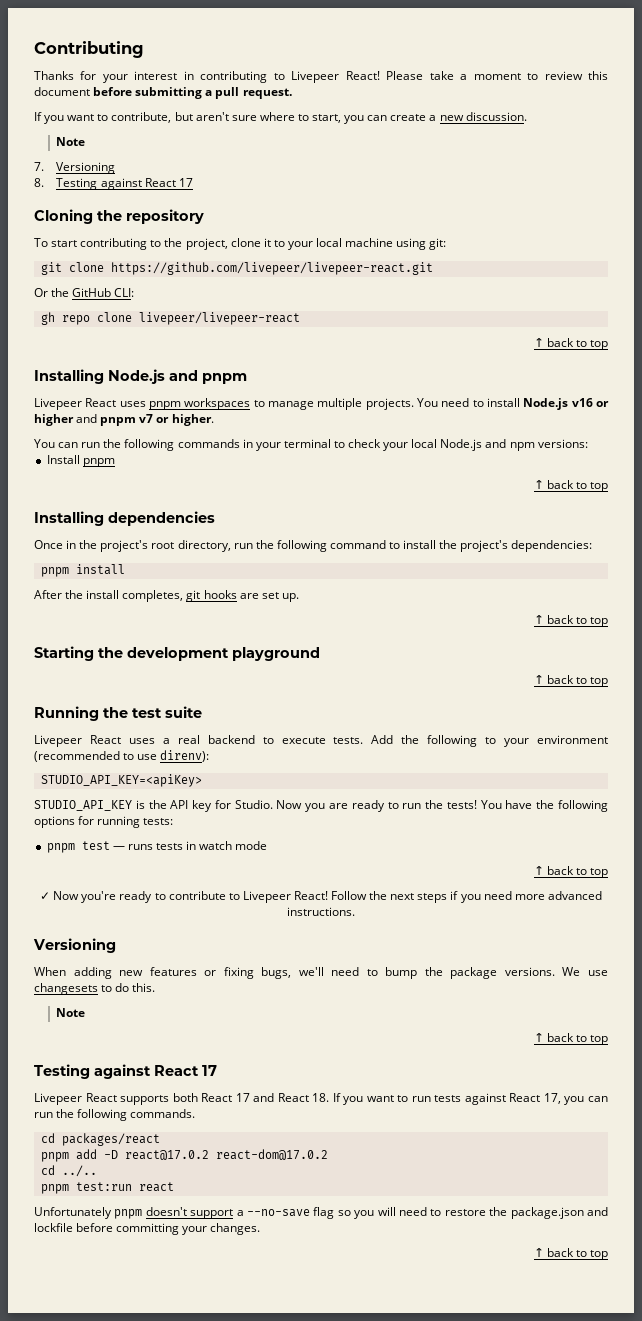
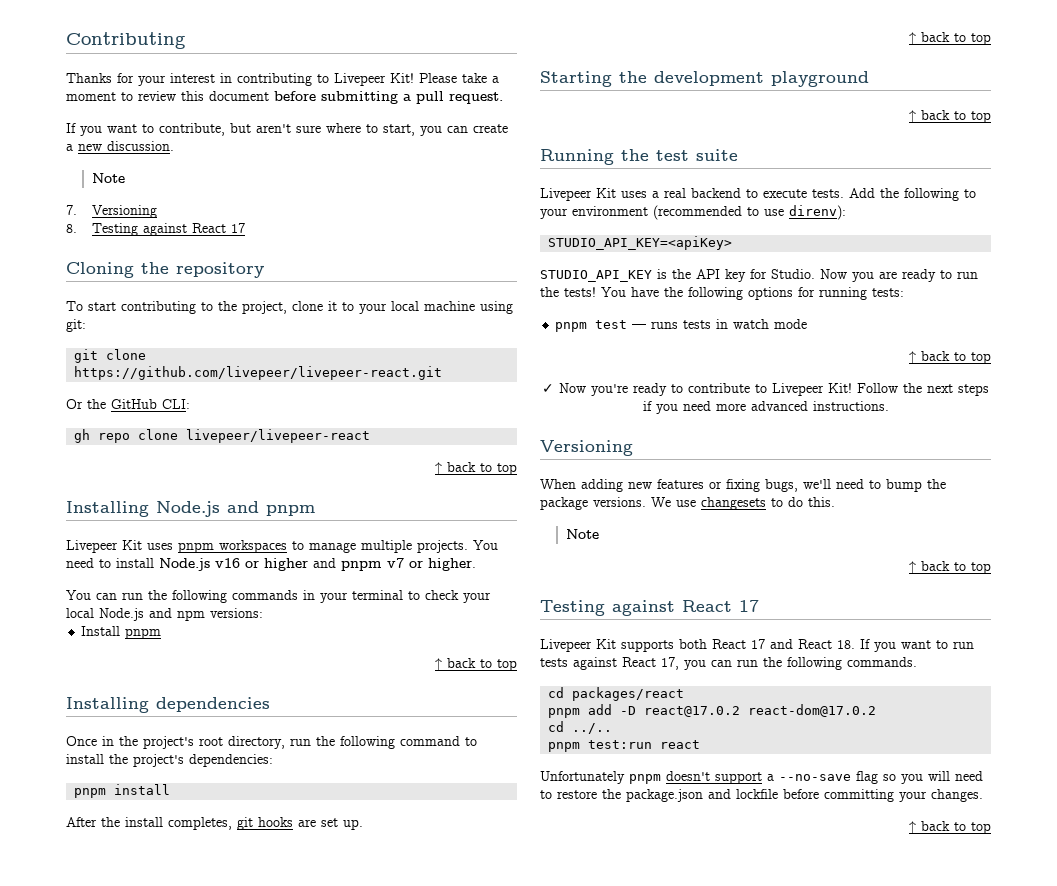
- Thanks for your interest in contributing to Livepeer React!
+ Thanks for your interest in contributing to Livepeer Kit!
- Livepeer React uses pnpm workspaces to manage multiple projects.
+ Livepeer Kit uses pnpm workspaces to manage multiple projects.
- Livepeer React uses a real backend to execute tests.
+ Livepeer Kit uses a real backend to execute tests.
- ✓ Now you're ready to contribute to Livepeer React!
+ ✓ Now you're ready to contribute to Livepeer Kit!
- Livepeer React supports both React 17 and React 18. If you want to run tests against React 17, you can run the following commands.
+ Livepeer Kit supports both React 17 and React 18. If you want to run tests against React 17, you can run the following commands.

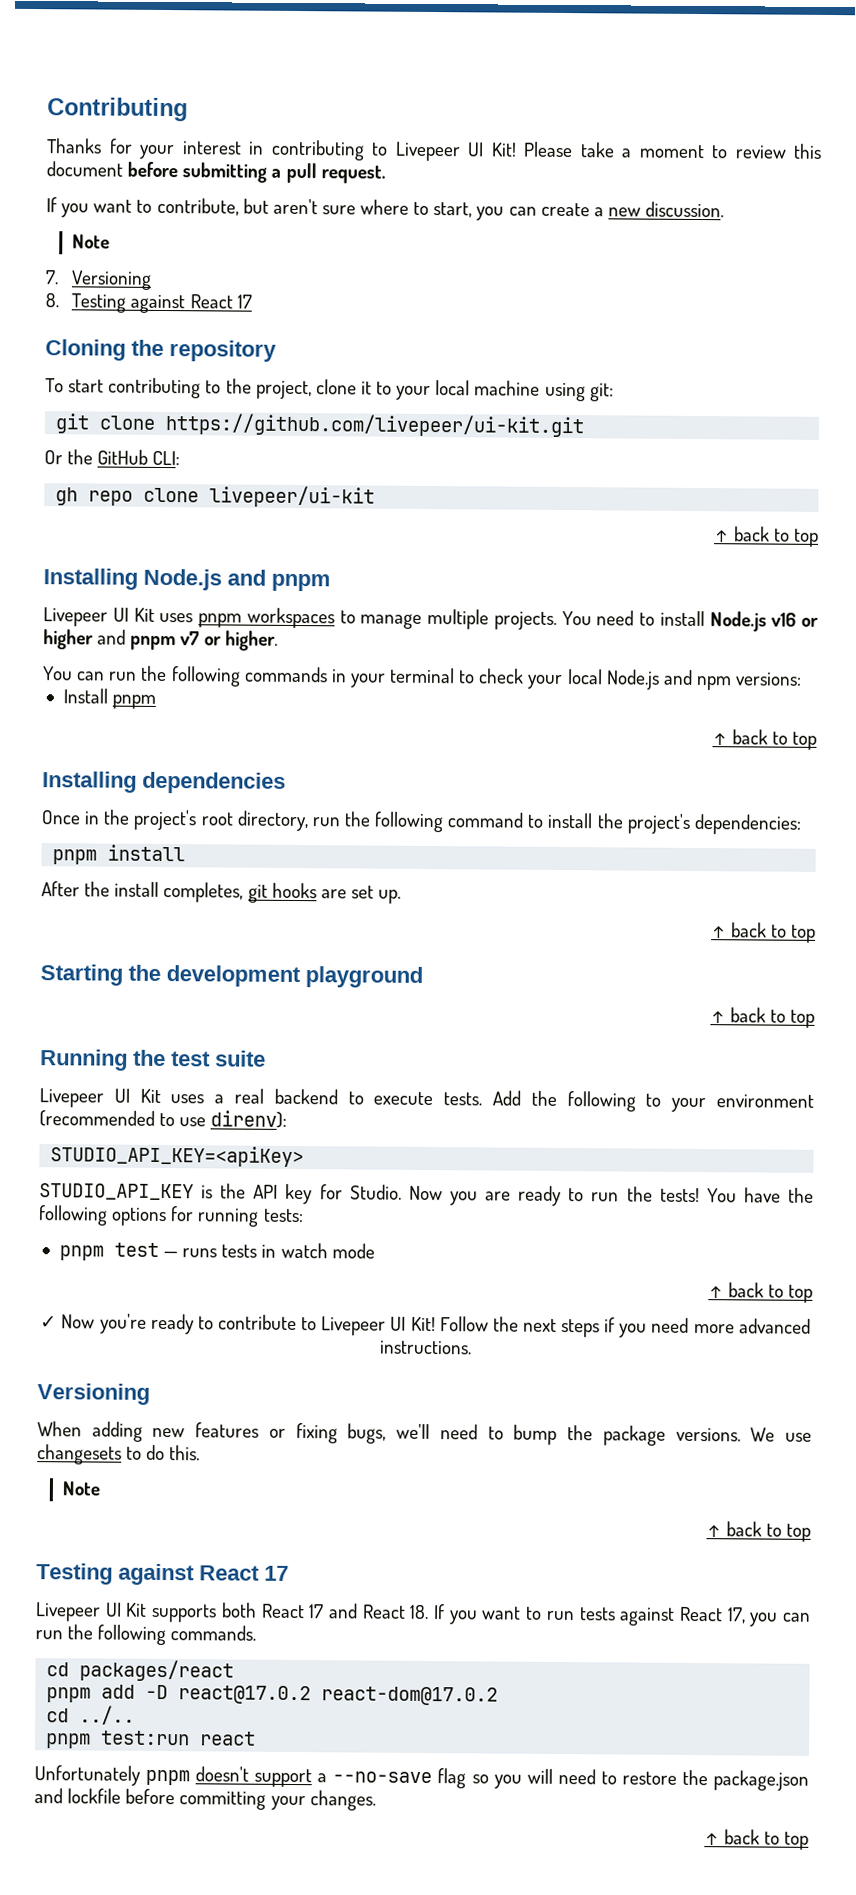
- Thanks for your interest in contributing to Livepeer Kit!
+ Thanks for your interest in contributing to Livepeer UI Kit!
- git clone https://github.com/livepeer/livepeer-react.git
+ git clone https://github.com/livepeer/ui-kit.git
- gh repo clone livepeer/livepeer-react
+ gh repo clone livepeer/ui-kit
- Livepeer Kit uses pnpm workspaces to manage multiple projects.
+ Livepeer UI Kit uses pnpm workspaces to manage multiple projects.
- Livepeer Kit uses a real backend to execute tests.
+ Livepeer UI Kit uses a real backend to execute tests.
- ✓ Now you're ready to contribute to Livepeer Kit!
+ ✓ Now you're ready to contribute to Livepeer UI Kit!
- Livepeer Kit supports both React 17 and React 18. If you want to run tests against React 17, you can run the following commands.
+ Livepeer UI Kit supports both React 17 and React 18. If you want to run tests against React 17, you can run the following commands.

